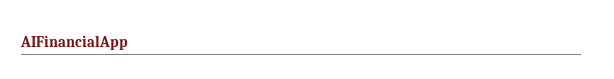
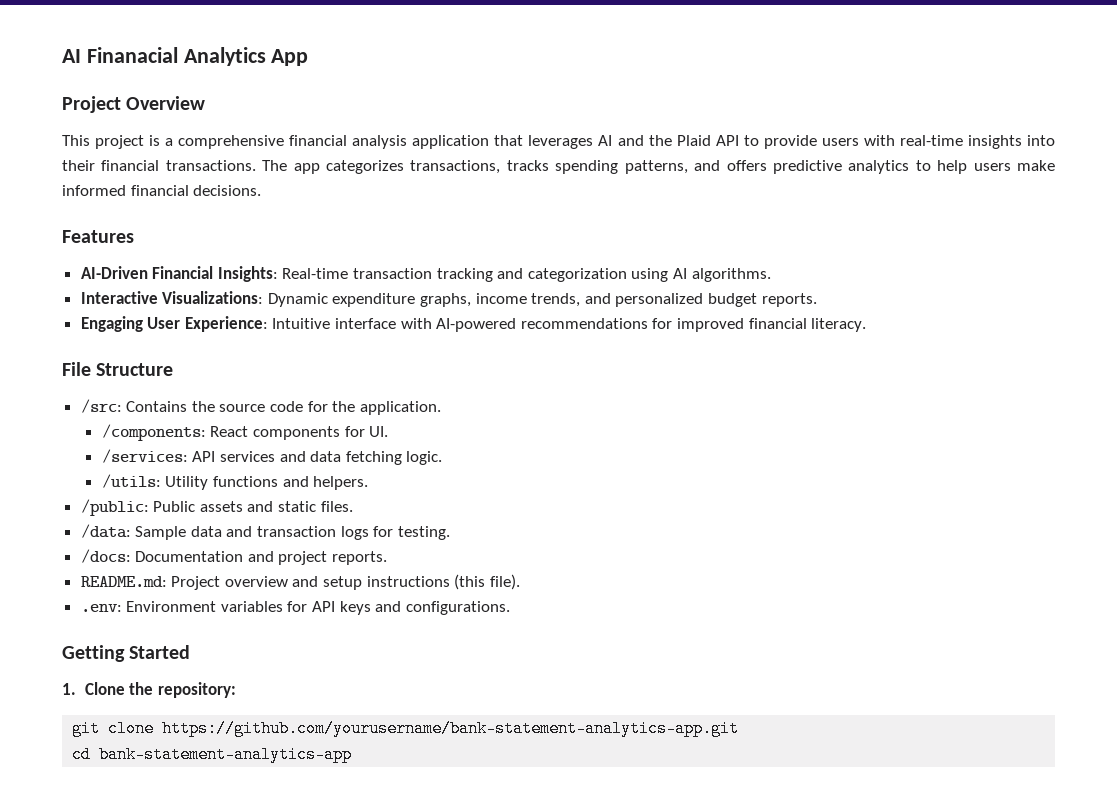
- AIFinancialApp
+ AI Finanacial Analytics App
+ Project Overview
+ This project is a comprehensive financial analysis application that leverages AI and the Plaid API to provide users with real-time insights into their financial transactions. The app categorizes transactions, tracks spending patterns, and offers predictive analytics to help users make informed financial decisions.
+ Features
+ AI-Driven Financial Insights: Real-time transaction tracking and categorization using AI algorithms.
+ Interactive Visualizations: Dynamic expenditure graphs, income trends, and personalized budget reports.
+ Engaging User Experience: Intuitive interface with AI-powered recommendations for improved financial literacy.
+ File Structure
+ /src: Contains the source code for the application.
+ /components: React components for UI.
+ /services: API services and data fetching logic.
+ /utils: Utility functions and helpers.
+ /public: Public assets and static files.
+ /data: Sample data and transaction logs for testing.
+ /docs: Documentation and project reports.
+ README.md: Project overview and setup instructions (this file).
+ .env: Environment variables for API keys and configurations.
+ Getting Started
+ 1. Clone the repository:
+ git clone https://github.com/yourusername/bank-statement-analytics-app.git
+ cd bank-statement-analytics-app

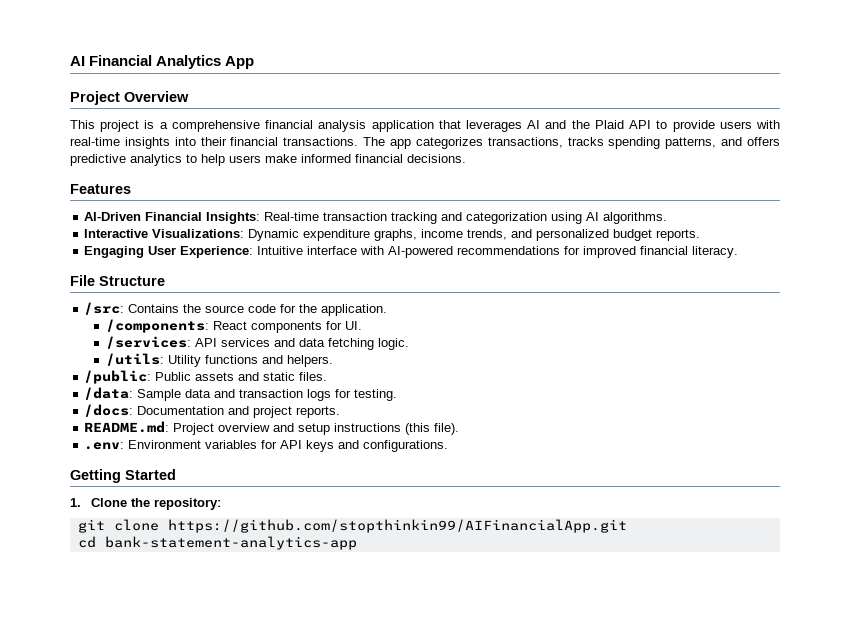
- AI Finanacial Analytics App
+ AI Financial Analytics App
- git clone https://github.com/yourusername/bank-statement-analytics-app.git
+ git clone https://github.com/stopthinkin99/AIFinancialApp.git

